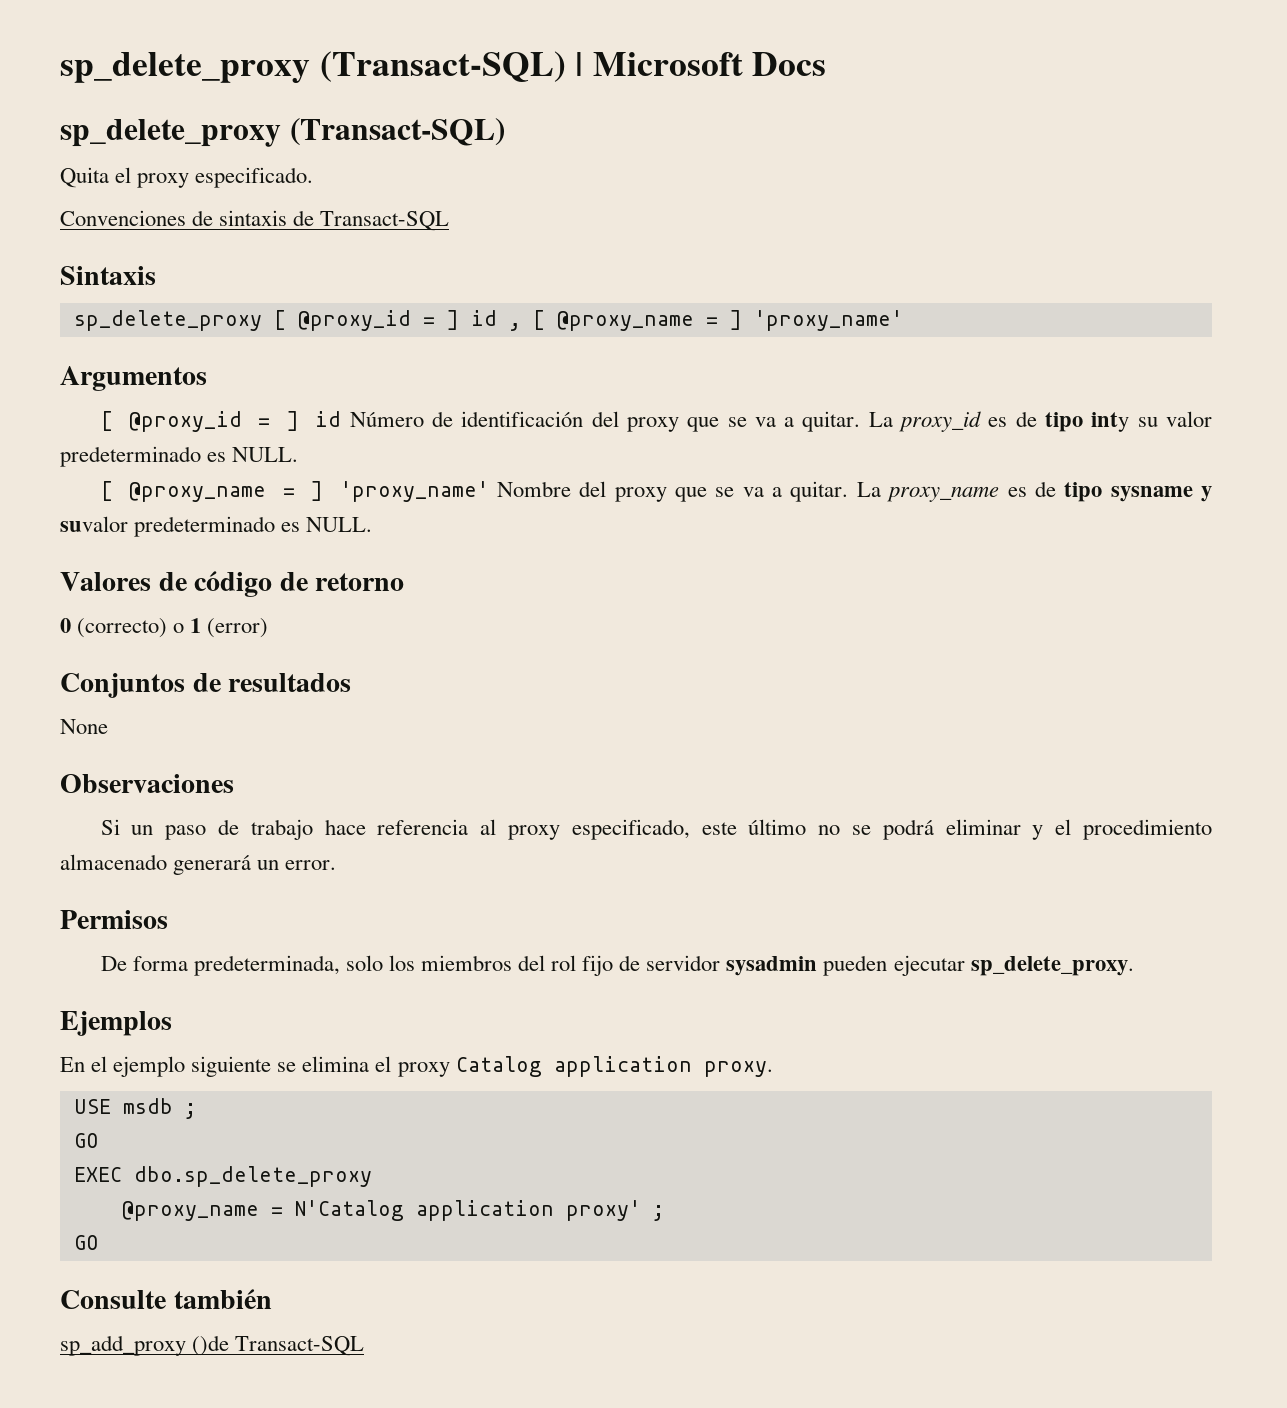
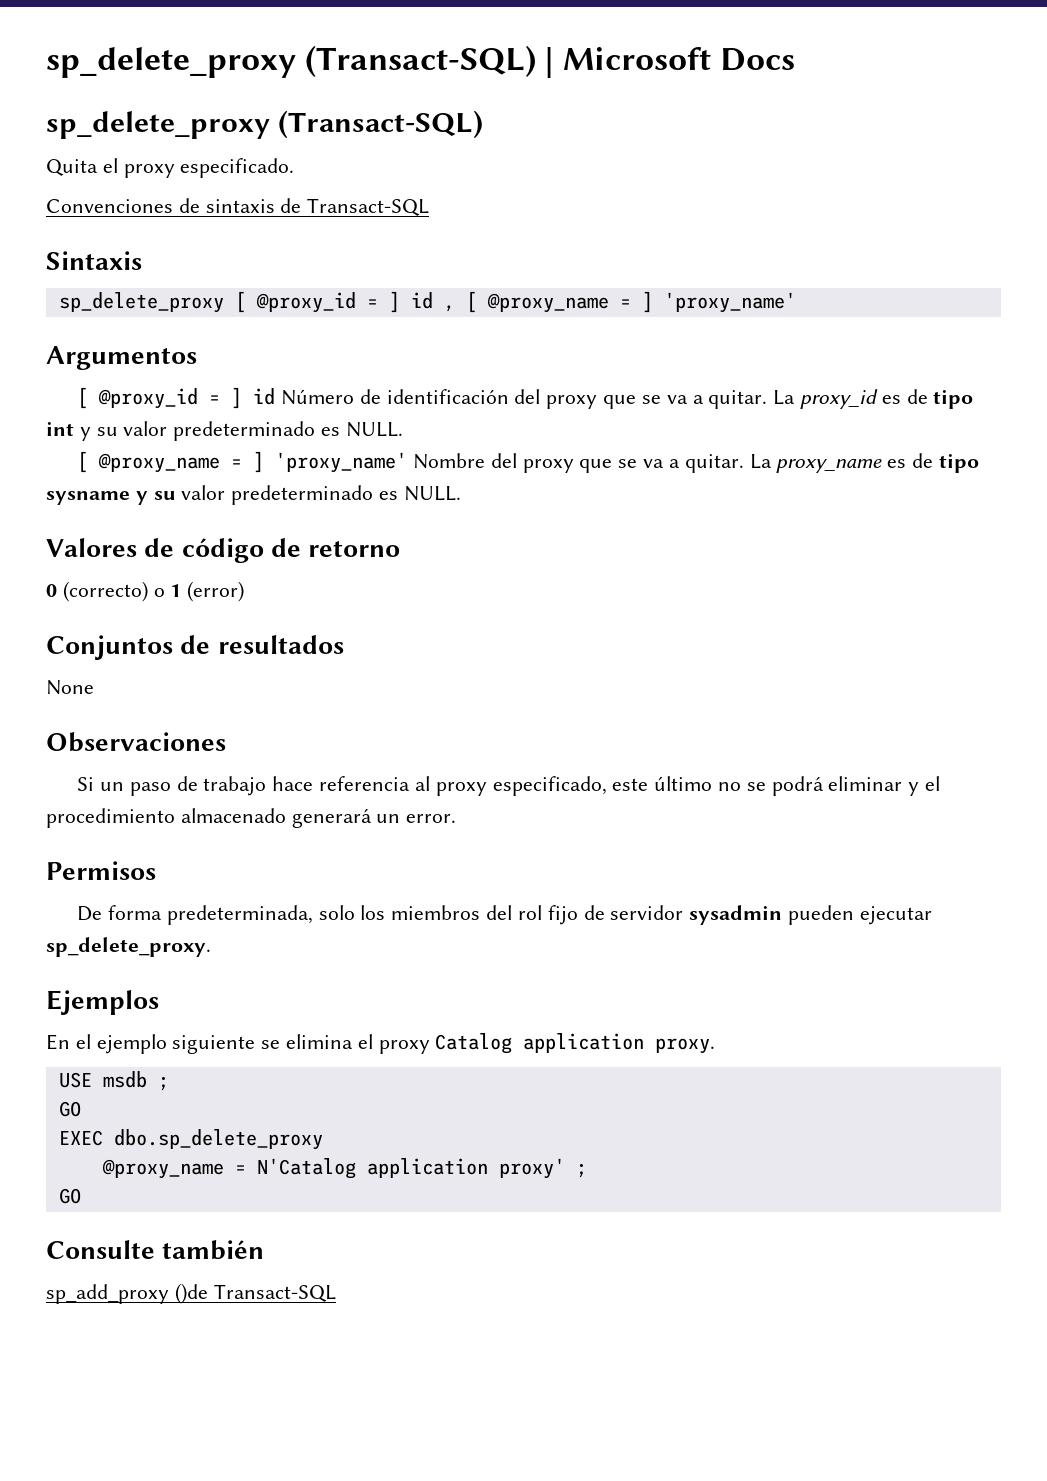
- La proxy_id es de tipo inty su valor predeterminado es NULL.
+ La proxy_id es de tipo int y su valor predeterminado es NULL.
- La proxy_name es de tipo sysname y suvalor predeterminado es NULL.
+ La proxy_name es de tipo sysname y su valor predeterminado es NULL.

